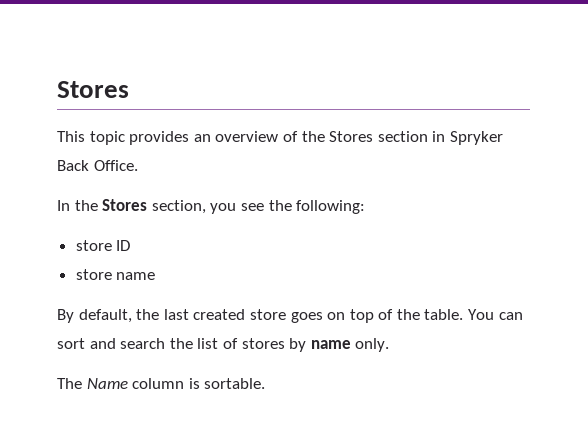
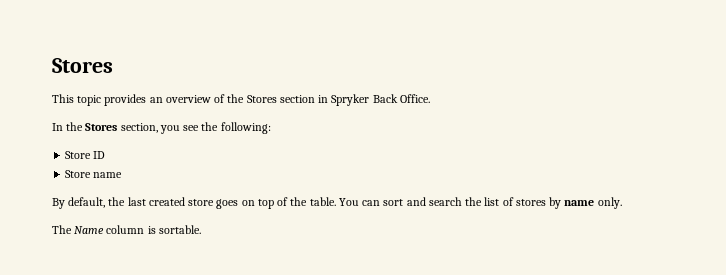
- store ID
+ Store ID
- store name
+ Store name

